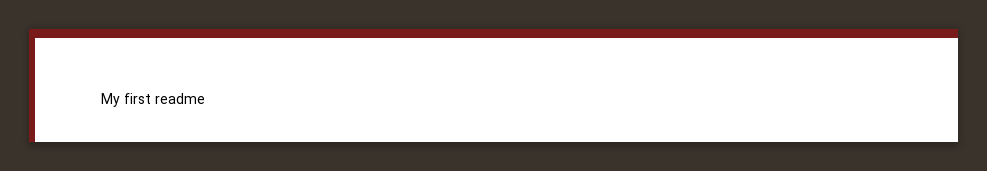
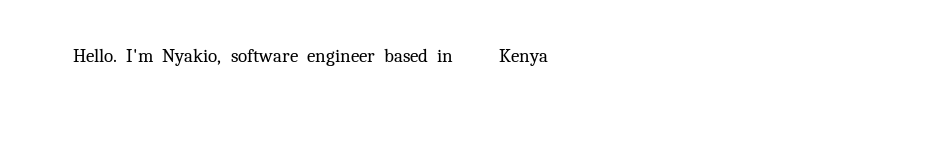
- My first readme
+ Hello. I'm Nyakio, software engineer based in Kenya

